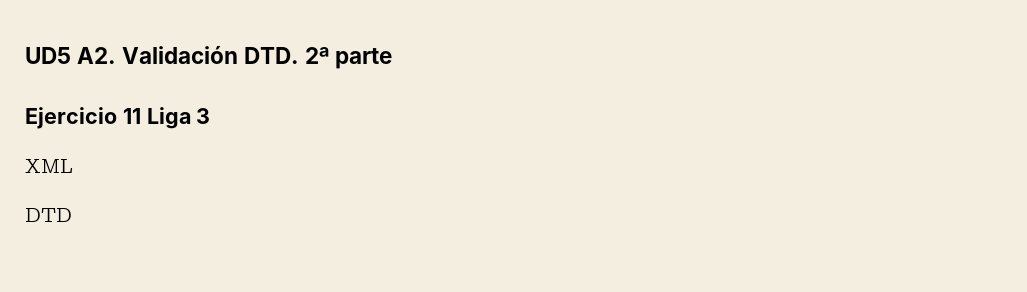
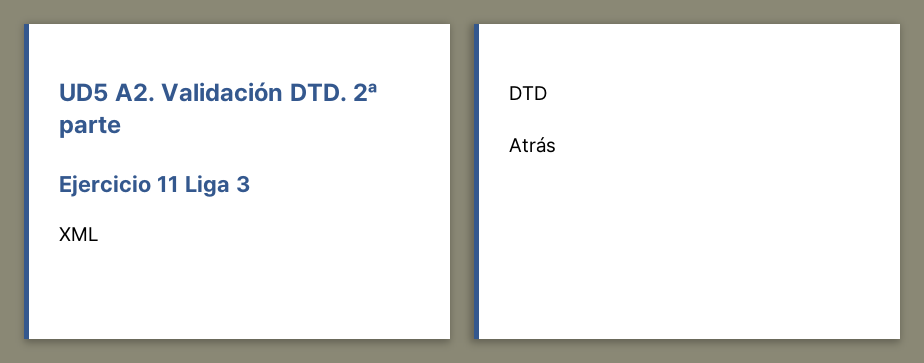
+ Atrás

